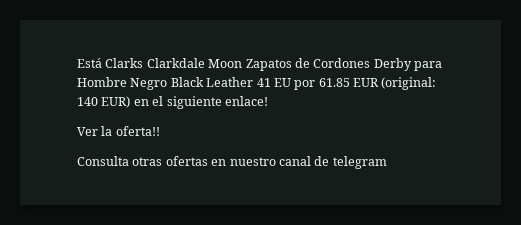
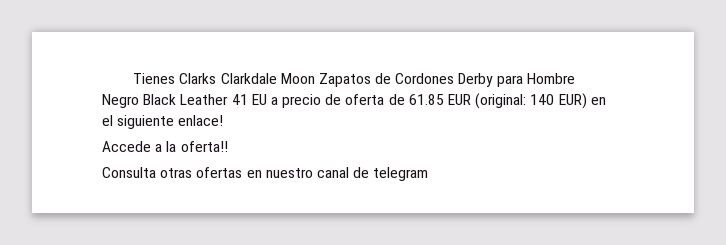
- Está Clarks Clarkdale Moon Zapatos de Cordones Derby para Hombre Negro Black Leather 41 EU por 61.85 EUR (original: 140 EUR) en el siguiente enlace!
+ Tienes Clarks Clarkdale Moon Zapatos de Cordones Derby para Hombre Negro Black Leather 41 EU a precio de oferta de 61.85 EUR (original: 140 EUR) en el siguiente enlace!
- Ver la oferta!!
+ Accede a la oferta!!

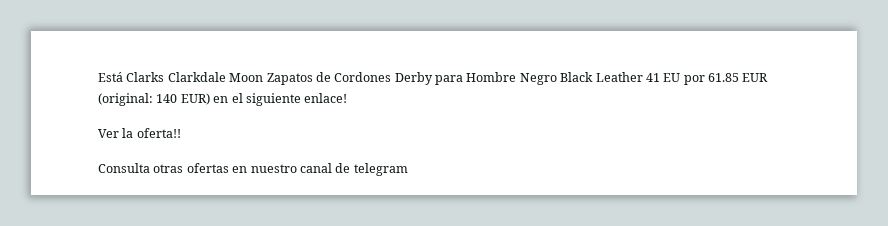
- Tienes Clarks Clarkdale Moon Zapatos de Cordones Derby para Hombre Negro Black Leather 41 EU a precio de oferta de 61.85 EUR (original: 140 EUR) en el siguiente enlace!
+ Está Clarks Clarkdale Moon Zapatos de Cordones Derby para Hombre Negro Black Leather 41 EU por 61.85 EUR (original: 140 EUR) en el siguiente enlace!
- Accede a la oferta!!
+ Ver la oferta!!

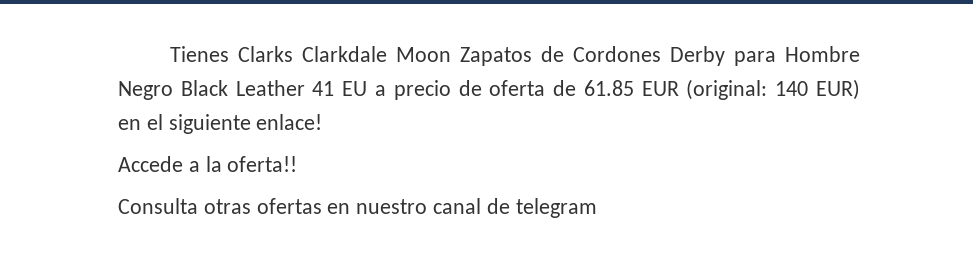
- Está Clarks Clarkdale Moon Zapatos de Cordones Derby para Hombre Negro Black Leather 41 EU por 61.85 EUR (original: 140 EUR) en el siguiente enlace!
+ Tienes Clarks Clarkdale Moon Zapatos de Cordones Derby para Hombre Negro Black Leather 41 EU a precio de oferta de 61.85 EUR (original: 140 EUR) en el siguiente enlace!
- Ver la oferta!!
+ Accede a la oferta!!

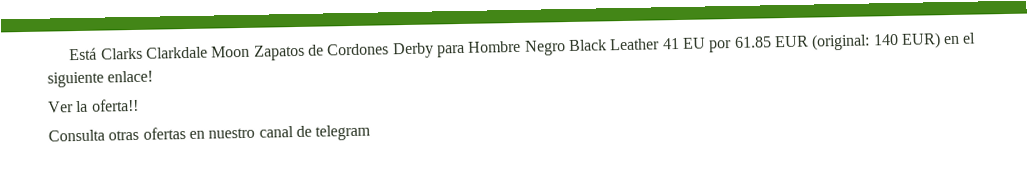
- Tienes Clarks Clarkdale Moon Zapatos de Cordones Derby para Hombre Negro Black Leather 41 EU a precio de oferta de 61.85 EUR (original: 140 EUR) en el siguiente enlace!
+ Está Clarks Clarkdale Moon Zapatos de Cordones Derby para Hombre Negro Black Leather 41 EU por 61.85 EUR (original: 140 EUR) en el siguiente enlace!
- Accede a la oferta!!
+ Ver la oferta!!

